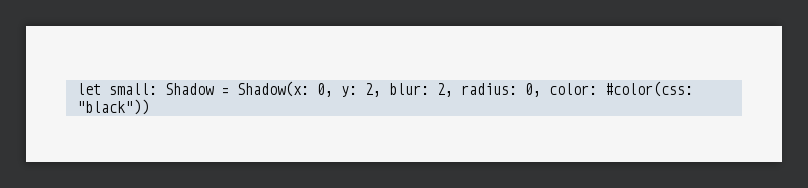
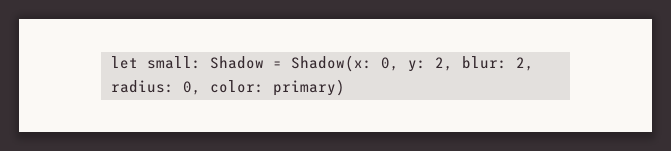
- let small: Shadow = Shadow(x: 0, y: 2, blur: 2, radius: 0, color: #color(css: "black"))
+ let small: Shadow = Shadow(x: 0, y: 2, blur: 2, radius: 0, color: primary)

